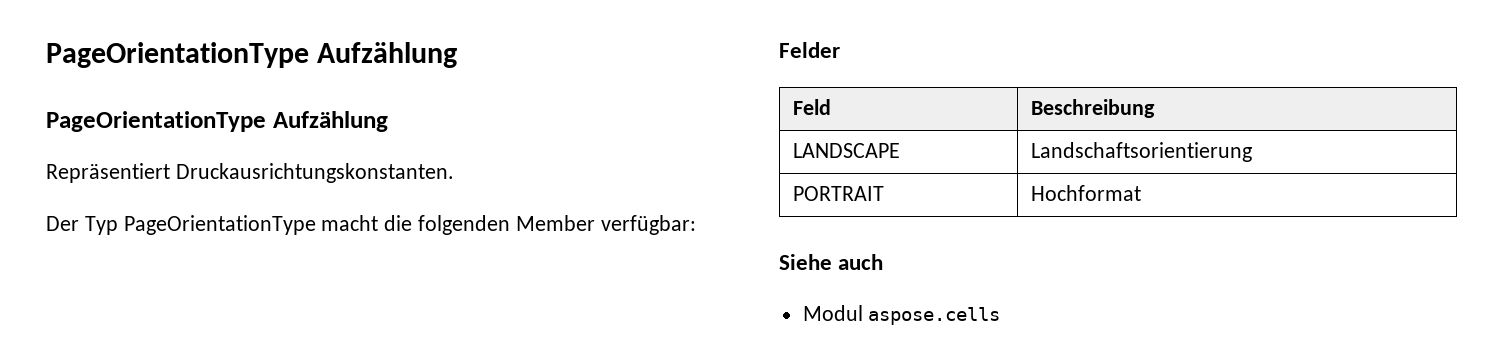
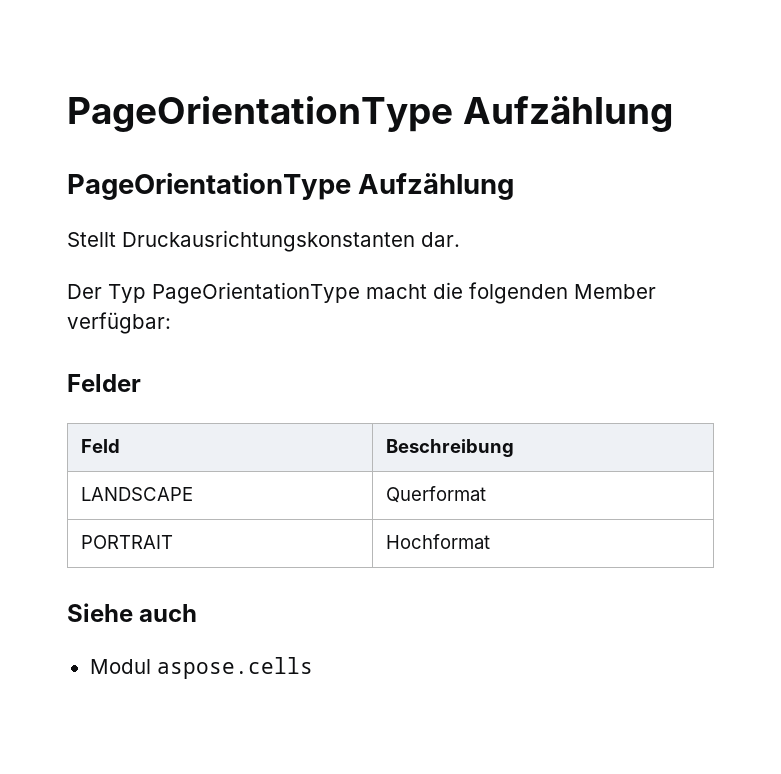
- Repräsentiert Druckausrichtungskonstanten.
+ Stellt Druckausrichtungskonstanten dar.
- LANDSCAPE | Landschaftsorientierung
+ LANDSCAPE | Querformat

